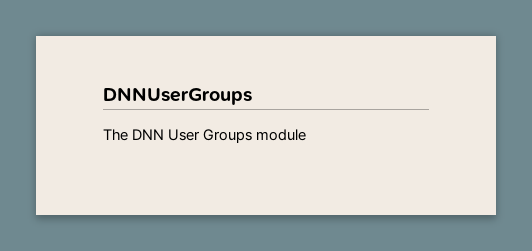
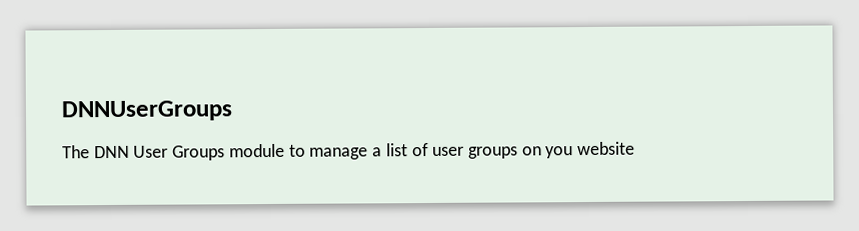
- The DNN User Groups module
+ The DNN User Groups module to manage a list of user groups on you website

